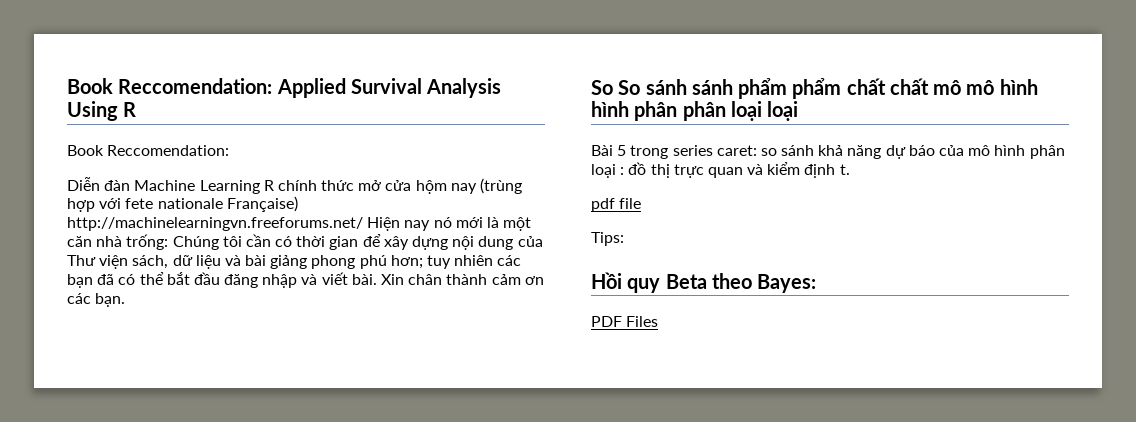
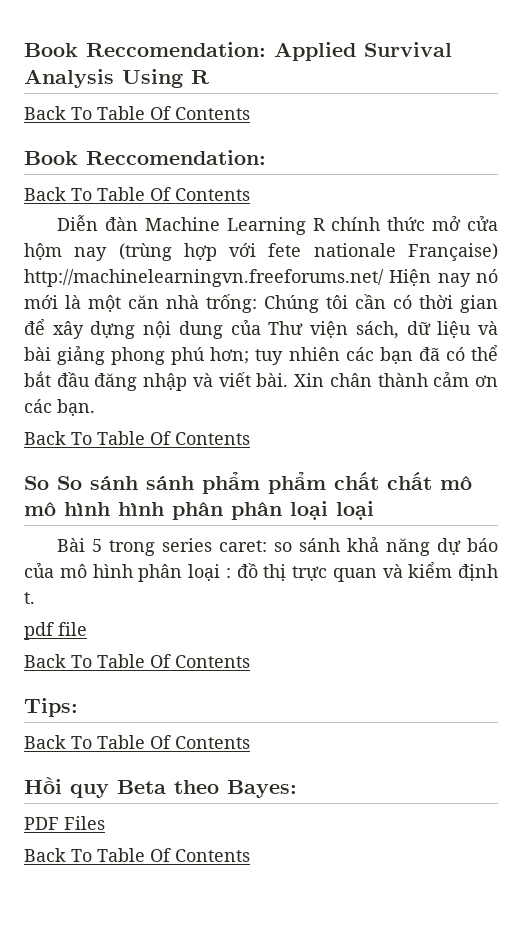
  Book Reccomendation: Applied Survival Analysis Using R
+ Back To Table Of Contents
  Book Reccomendation:
+ Back To Table Of Contents
  Xin chân thành cảm ơn các bạn.
+ Back To Table Of Contents
  pdf file
+ Back To Table Of Contents
  Tips:
+ Back To Table Of Contents
  PDF Files
+ Back To Table Of Contents

